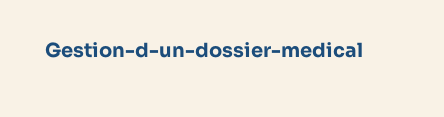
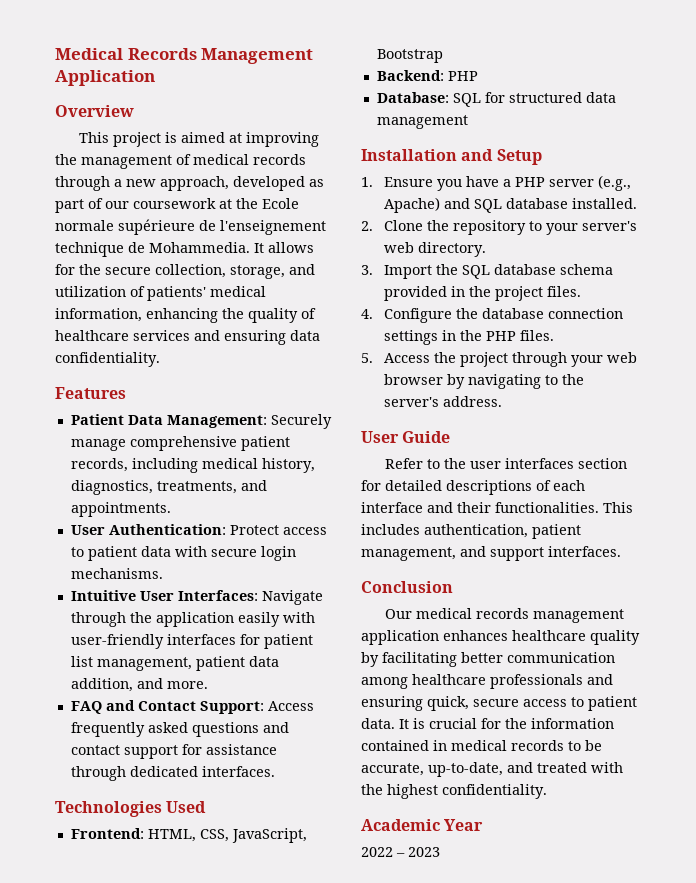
- Gestion-d-un-dossier-medical
+ Medical Records Management Application
+ Overview
+ This project is aimed at improving the management of medical records through a new approach, developed as part of our coursework at the Ecole normale supérieure de l'enseignement technique de Mohammedia. It allows for the secure collection, storage, and utilization of patients' medical information, enhancing the quality of healthcare services and ensuring data confidentiality.
+ Features
+ Patient Data Management: Securely manage comprehensive patient records, including medical history, diagnostics, treatments, and appointments.
+ User Authentication: Protect access to patient data with secure login mechanisms.
+ Intuitive User Interfaces: Navigate through the application easily with user-friendly interfaces for patient list management, patient data addition, and more.
+ FAQ and Contact Support: Access frequently asked questions and contact support for assistance through dedicated interfaces.
+ Technologies Used
+ Frontend: HTML, CSS, JavaScript, Bootstrap
+ Backend: PHP
+ Database: SQL for structured data management
+ Installation and Setup
+ 1. Ensure you have a PHP server (e.g., Apache) and SQL database installed.
+ 2. Clone the repository to your server's web directory.
+ 3. Import the SQL database schema provided in the project files.
+ 4. Configure the database connection settings in the PHP files.
+ 5. Access the project through your web browser by navigating to the server's address.
+ User Guide
+ Refer to the user interfaces section for detailed descriptions of each interface and their functionalities. This includes authentication, patient management, and support interfaces.
+ Conclusion
+ Our medical records management application enhances healthcare quality by facilitating better communication among healthcare professionals and ensuring quick, secure access to patient data. It is crucial for the information contained in medical records to be accurate, up-to-date, and treated with the highest confidentiality.
+ Academic Year
+ 2022 – 2023

